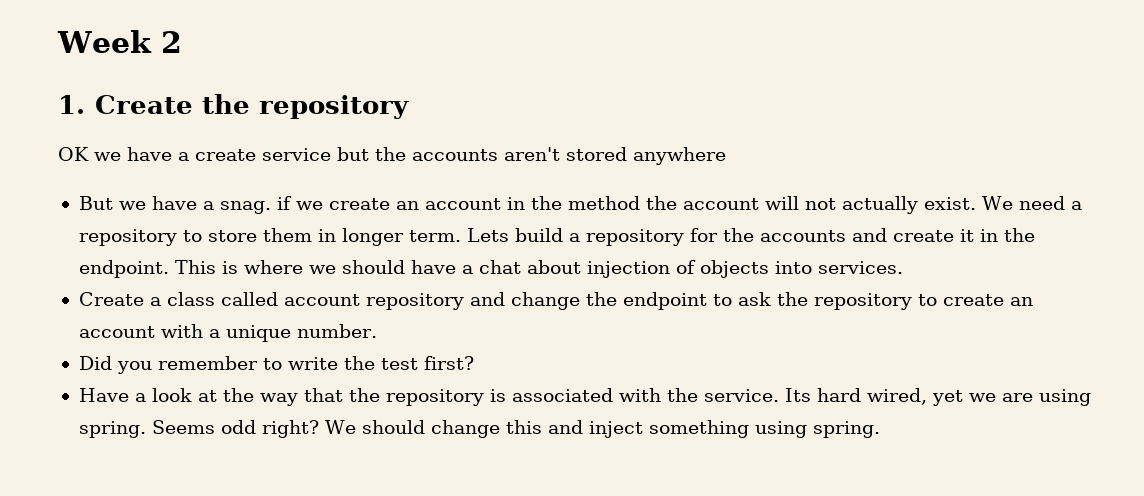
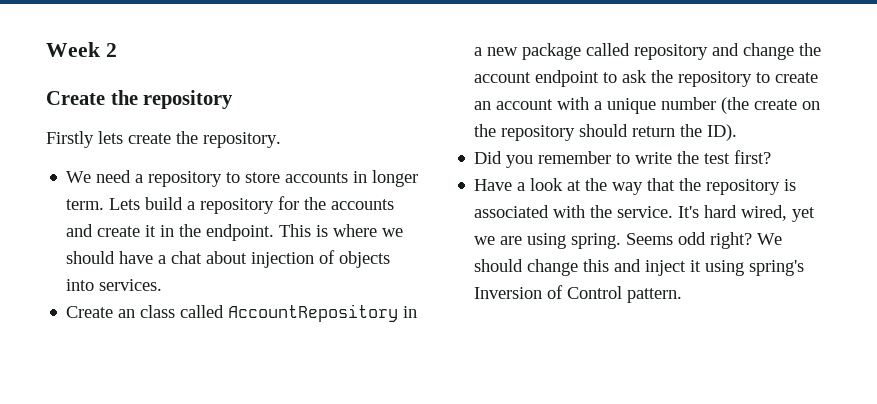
- 1. Create the repository
+ Create the repository
- OK we have a create service but the accounts aren't stored anywhere
- But we have a snag. if we create an account in the method the account will not actually exist. We need a repository to store them in longer term.
+ Firstly lets create the repository.
+ We need a repository to store accounts in longer term.
- Create a class called account repository and change the endpoint to ask the repository to create an account with a unique number.
+ Create an class called AccountRepository in a new package called repository and change the account endpoint to ask the repository to create an account with a unique number (the create on the repository should return the ID).
- Its hard wired, yet we are using spring.
+ It's hard wired, yet we are using spring.
- We should change this and inject something using spring.
+ We should change this and inject it using spring's Inversion of Control pattern.

